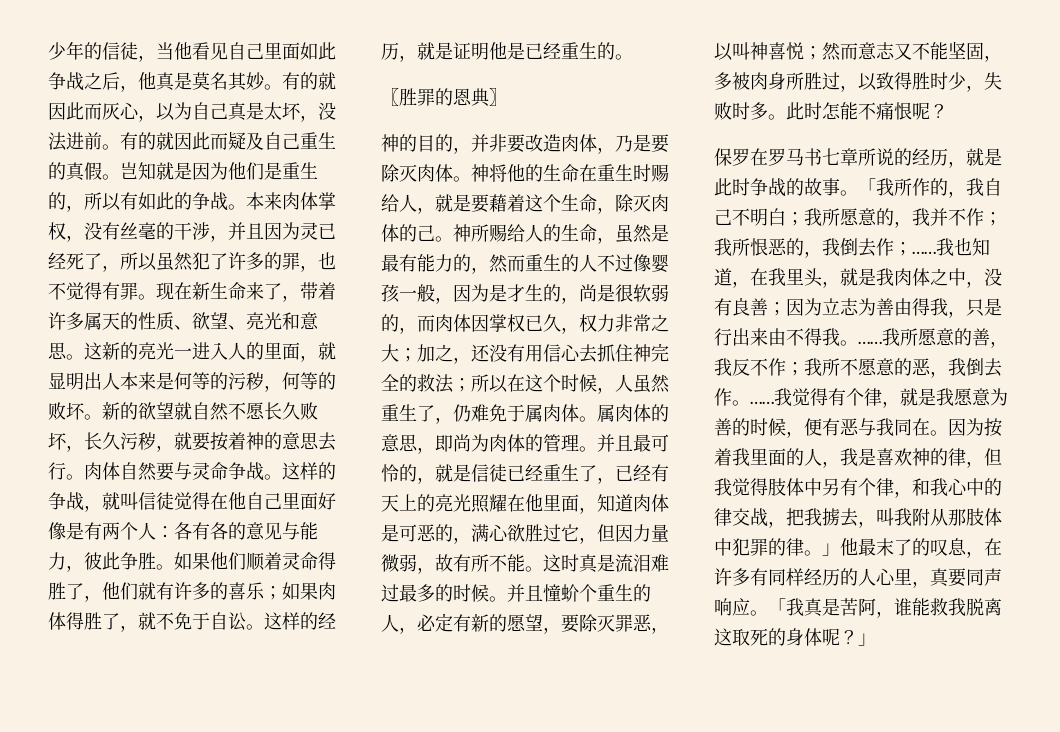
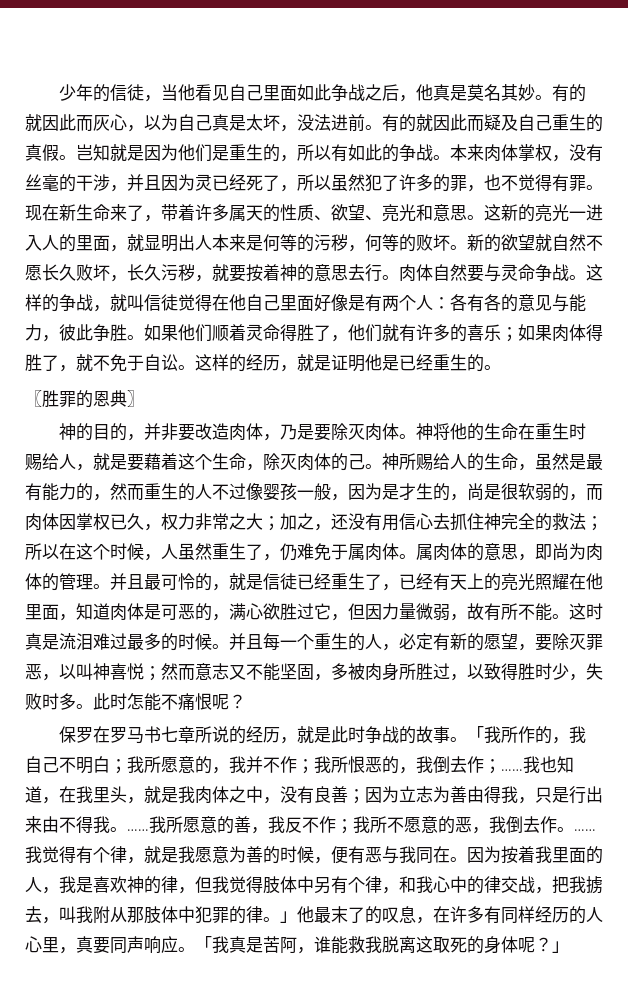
- 并且憧蚧个重生的人，必定有新的愿望，要除灭罪恶，以叫神喜悦；然而意志又不能坚固，多被肉身所胜过，以致得胜时少，失败时多。
+ 并且每一个重生的人，必定有新的愿望，要除灭罪恶，以叫神喜悦；然而意志又不能坚固，多被肉身所胜过，以致得胜时少，失败时多。

